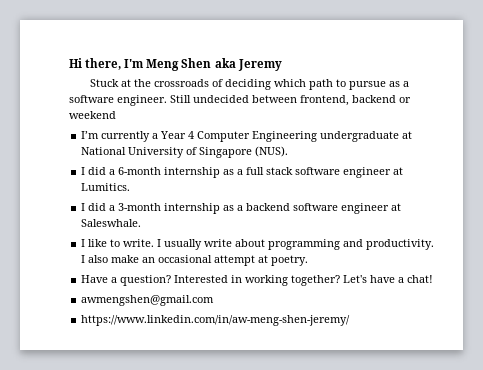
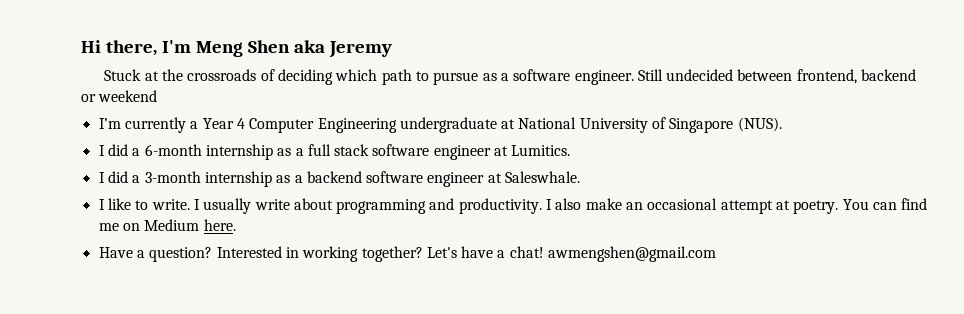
+ You can find me on Medium here.
- Let's have a chat!
- awmengshen@gmail.com
+ Let's have a chat! awmengshen@gmail.com
- https://www.linkedin.com/in/aw-meng-shen-jeremy/

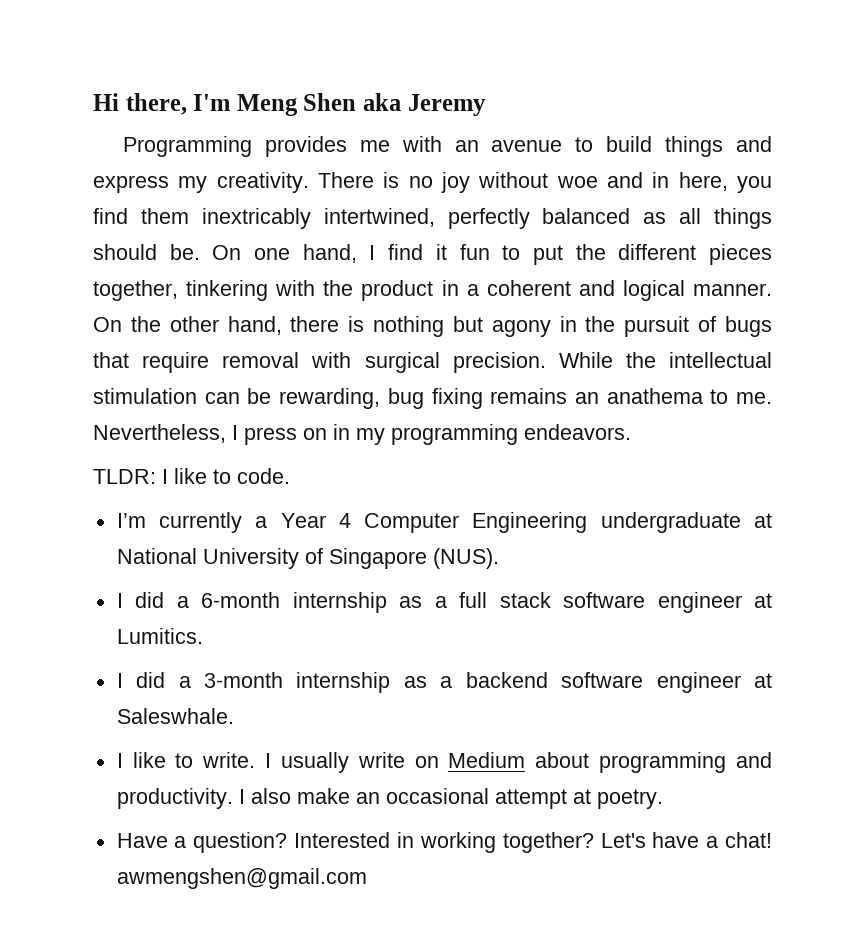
- Stuck at the crossroads of deciding which path to pursue as a software engineer. Still undecided between frontend, backend or weekend
+ Programming provides me with an avenue to build things and express my creativity. There is no joy without woe and in here, you find them inextricably intertwined, perfectly balanced as all things should be. On one hand, I find it fun to put the different pieces together, tinkering with the product in a coherent and logical manner. On the other hand, there is nothing but agony in the pursuit of bugs that require removal with surgical precision. While the intellectual stimulation can be rewarding, bug fixing remains an anathema to me. Nevertheless, I press on in my programming endeavors.
+ TLDR: I like to code.
- I usually write about programming and productivity.
+ I usually write on Medium about programming and productivity.
- You can find me on Medium here.

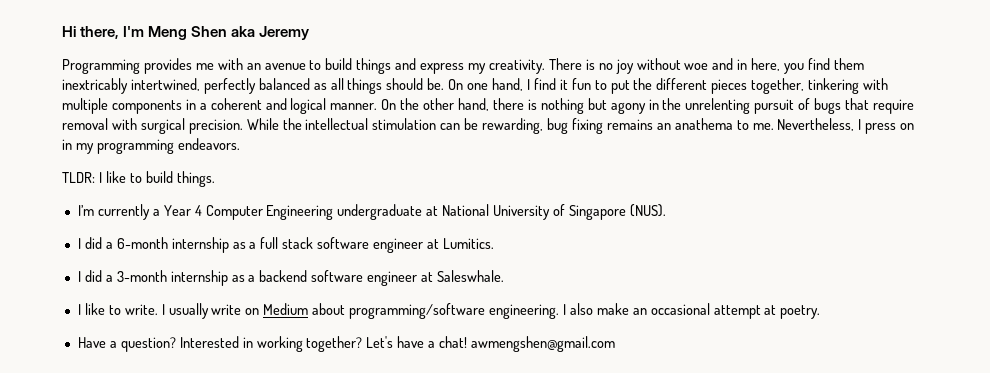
- On one hand, I find it fun to put the different pieces together, tinkering with the product in a coherent and logical manner.
+ On one hand, I find it fun to put the different pieces together, tinkering with multiple components in a coherent and logical manner.
- On the other hand, there is nothing but agony in the pursuit of bugs that require removal with surgical precision.
+ On the other hand, there is nothing but agony in the unrelenting pursuit of bugs that require removal with surgical precision.
- TLDR: I like to code.
+ TLDR: I like to build things.
- I usually write on Medium about programming and productivity.
+ I usually write on Medium about programming/software engineering.

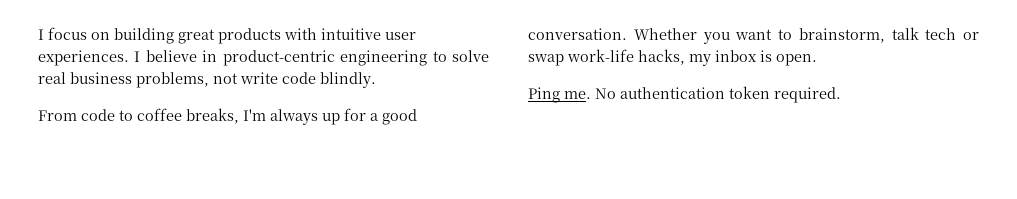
- Hi there, I'm Meng Shen aka Jeremy
- Programming provides me with an avenue to build things and express my creativity. There is no joy without woe and in here, you find them inextricably intertwined, perfectly balanced as all things should be. On one hand, I find it fun to put the different pieces together, tinkering with multiple components in a coherent and logical manner. On the other hand, there is nothing but agony in the unrelenting pursuit of bugs that require removal with surgical precision. While the intellectual stimulation can be rewarding, bug fixing remains an anathema to me. Nevertheless, I press on in my programming endeavors.
- TLDR: I like to build things.
- I’m currently a Year 4 Computer Engineering undergraduate at National University of Singapore (NUS).
- I did a 6-month internship as a full stack software engineer at Lumitics.
- I did a 3-month internship as a backend software engineer at Saleswhale.
- I like to write. I usually write on Medium about programming/software engineering. I also make an occasional attempt at poetry.
- Have a question? Interested in working together? Let's have a chat! awmengshen@gmail.com
+ I focus on building great products with intuitive user experiences. I believe in product-centric engineering to solve real business problems, not write code blindly.
+ From code to coffee breaks, I'm always up for a good conversation. Whether you want to brainstorm, talk tech or swap work-life hacks, my inbox is open.
+ Ping me. No authentication token required.

